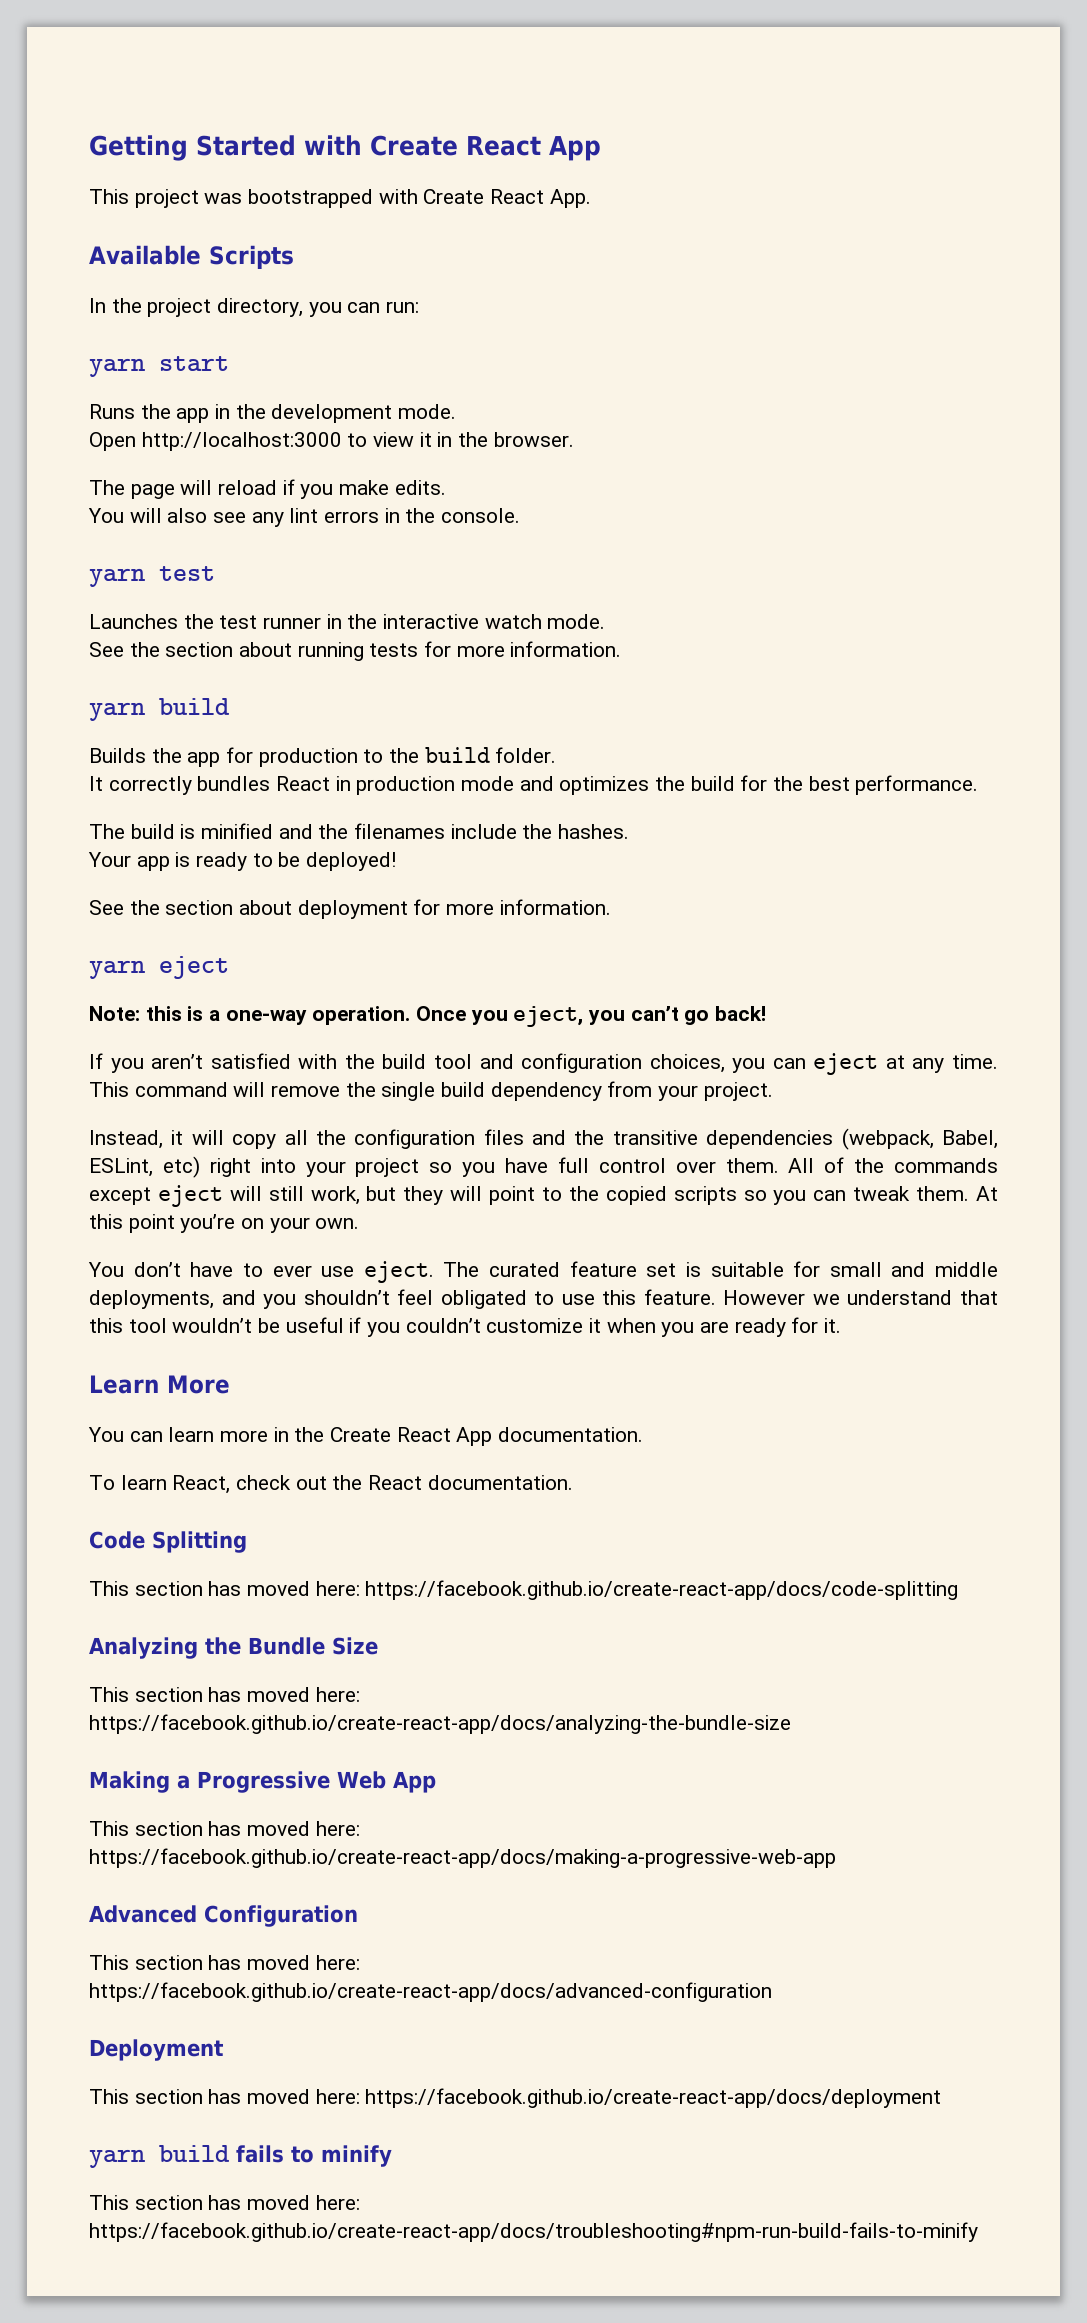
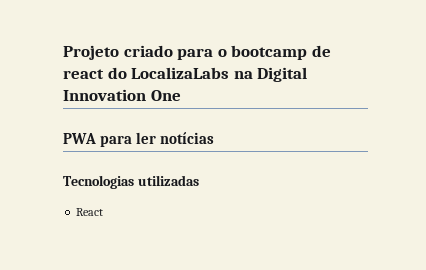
- Getting Started with Create React App
- This project was bootstrapped with Create React App.
- Available Scripts
- In the project directory, you can run:
- yarn start
- Runs the app in the development mode.
- Open http://localhost:3000 to view it in the browser.
- The page will reload if you make edits.
- You will also see any lint errors in the console.
- yarn test
- Launches the test runner in the interactive watch mode.
- See the section about running tests for more information.
- yarn build
- Builds the app for production to the build folder.
- It correctly bundles React in production mode and optimizes the build for the best performance.
- The build is minified and the filenames include the hashes.
- Your app is ready to be deployed!
- See the section about deployment for more information.
- yarn eject
- Note: this is a one-way operation. Once you eject, you can’t go back!
- If you aren’t satisfied with the build tool and configuration choices, you can eject at any time. This command will remove the single build dependency from your project.
- Instead, it will copy all the configuration files and the transitive dependencies (webpack, Babel, ESLint, etc) right into your project so you have full control over them. All of the commands except eject will still work, but they will point to the copied scripts so you can tweak them. At this point you’re on your own.
- You don’t have to ever use eject. The curated feature set is suitable for small and middle deployments, and you shouldn’t feel obligated to use this feature. However we understand that this tool wouldn’t be useful if you couldn’t customize it when you are ready for it.
- Learn More
- You can learn more in the Create React App documentation.
- To learn React, check out the React documentation.
- Code Splitting
- This section has moved here: https://facebook.github.io/create-react-app/docs/code-splitting
- Analyzing the Bundle Size
- This section has moved here: https://facebook.github.io/create-react-app/docs/analyzing-the-bundle-size
- Making a Progressive Web App
- This section has moved here: https://facebook.github.io/create-react-app/docs/making-a-progressive-web-app
- Advanced Configuration
- This section has moved here: https://facebook.github.io/create-react-app/docs/advanced-configuration
- Deployment
- This section has moved here: https://facebook.github.io/create-react-app/docs/deployment
- yarn build fails to minify
- This section has moved here: https://facebook.github.io/create-react-app/docs/troubleshooting#npm-run-build-fails-to-minify
+ Projeto criado para o bootcamp de react do LocalizaLabs na Digital Innovation One
+ PWA para ler notícias
+ Tecnologias utilizadas
+ React

